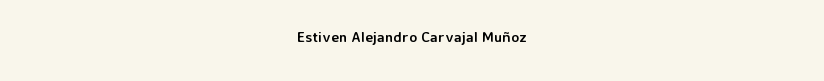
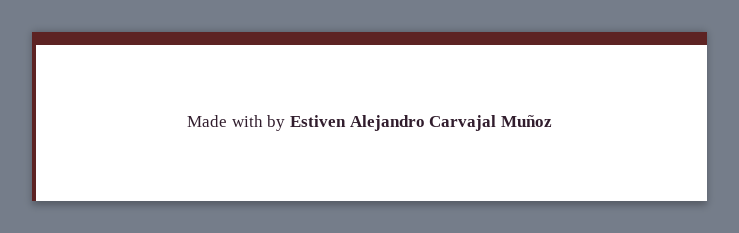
- Estiven Alejandro Carvajal Muñoz
+ Made with by Estiven Alejandro Carvajal Muñoz

